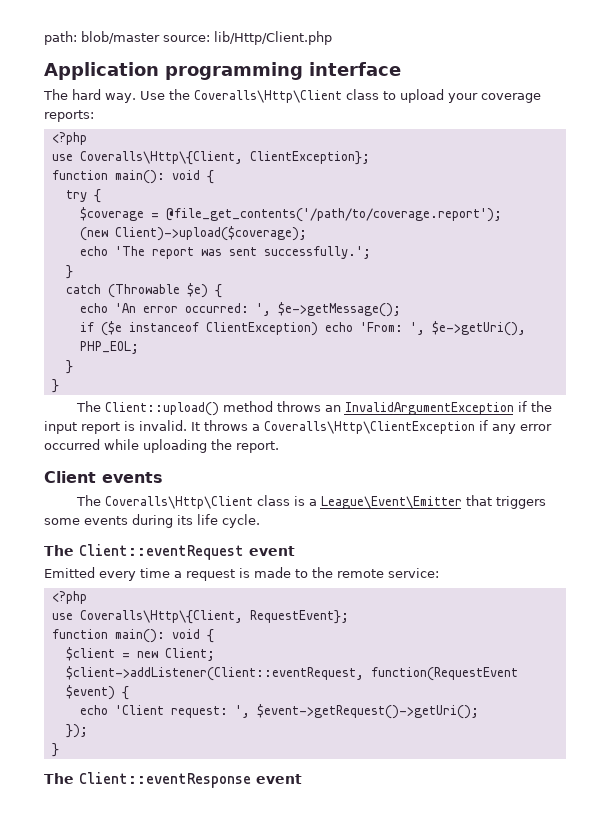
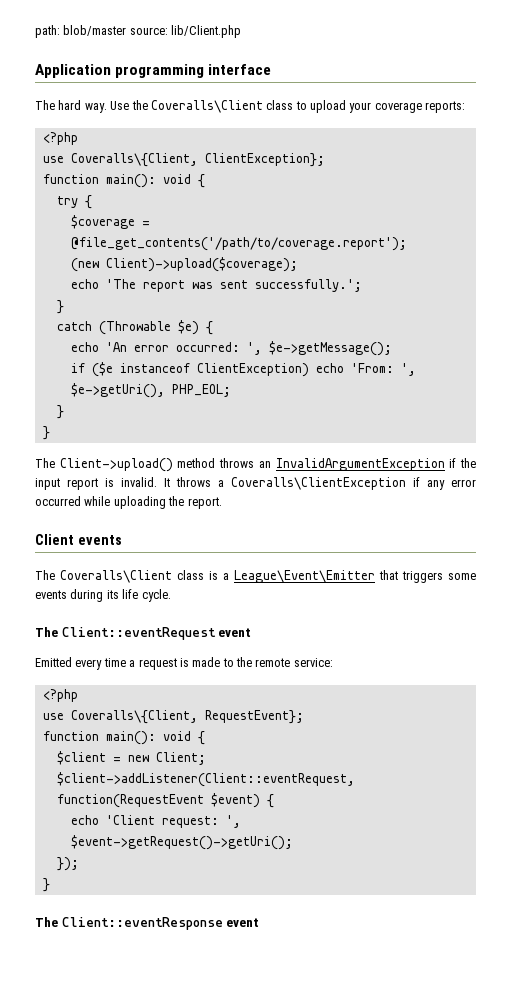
- path: blob/master source: lib/Http/Client.php
+ path: blob/master source: lib/Client.php
- Use the Coveralls\Http\Client class to upload your coverage reports:
+ Use the Coveralls\Client class to upload your coverage reports:
- use Coveralls\Http\{Client, ClientException};
+ use Coveralls\{Client, ClientException};
- The Client::upload() method throws an InvalidArgumentException if the input report is invalid.
+ The Client->upload() method throws an InvalidArgumentException if the input report is invalid.
- It throws a Coveralls\Http\ClientException if any error occurred while uploading the report.
+ It throws a Coveralls\ClientException if any error occurred while uploading the report.
- The Coveralls\Http\Client class is a League\Event\Emitter that triggers some events during its life cycle.
+ The Coveralls\Client class is a League\Event\Emitter that triggers some events during its life cycle.
- use Coveralls\Http\{Client, RequestEvent};
+ use Coveralls\{Client, RequestEvent};

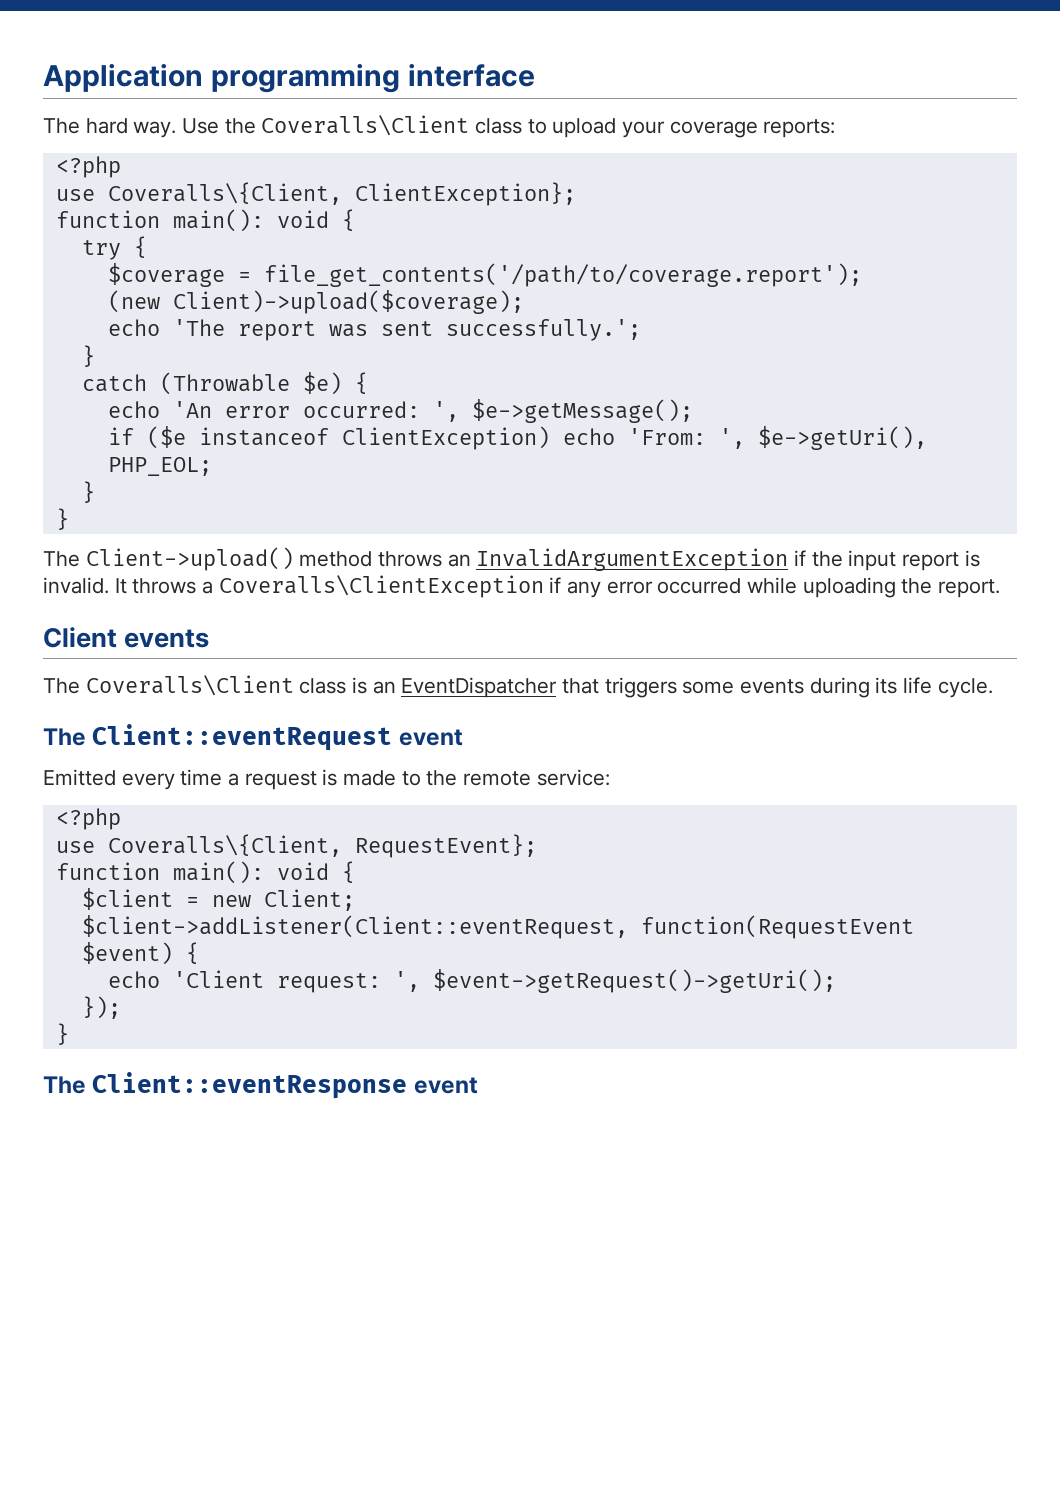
- path: blob/master source: lib/Client.php
- $coverage = @file_get_contents('/path/to/coverage.report');
+ $coverage = file_get_contents('/path/to/coverage.report');
- The Coveralls\Client class is a League\Event\Emitter that triggers some events during its life cycle.
+ The Coveralls\Client class is an EventDispatcher that triggers some events during its life cycle.

